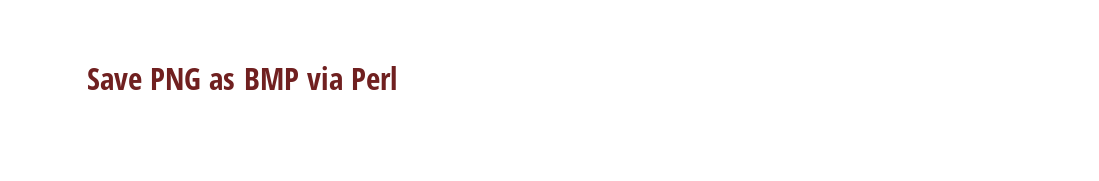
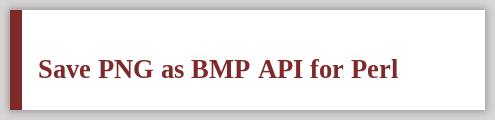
- Save PNG as BMP via Perl
+ Save PNG as BMP API for Perl

